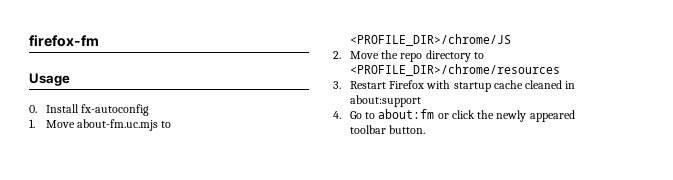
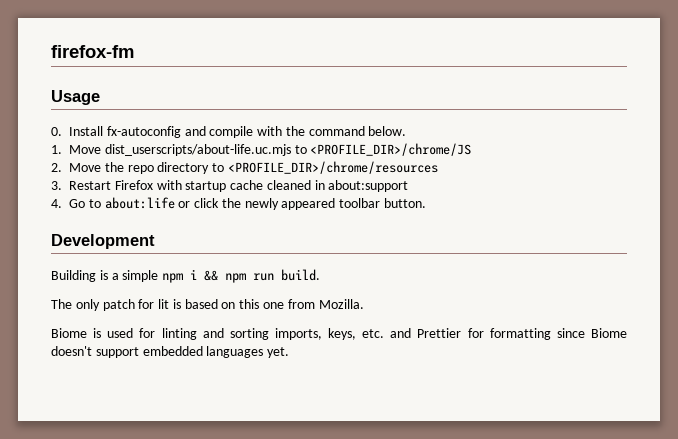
- 0. Install fx-autoconfig
+ 0. Install fx-autoconfig and compile with the command below.
- 1. Move about-fm.uc.mjs to <PROFILE_DIR>/chrome/JS
+ 1. Move dist_userscripts/about-life.uc.mjs to <PROFILE_DIR>/chrome/JS
- 4. Go to about:fm or click the newly appeared toolbar button.
+ 4. Go to about:life or click the newly appeared toolbar button.
+ Development
+ Building is a simple npm i && npm run build.
+ The only patch for lit is based on this one from Mozilla.
+ Biome is used for linting and sorting imports, keys, etc. and Prettier for formatting since Biome doesn't support embedded languages yet.

